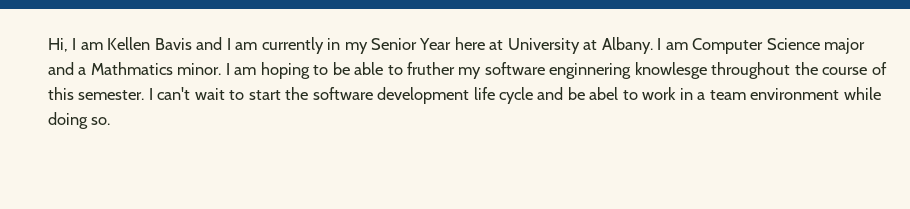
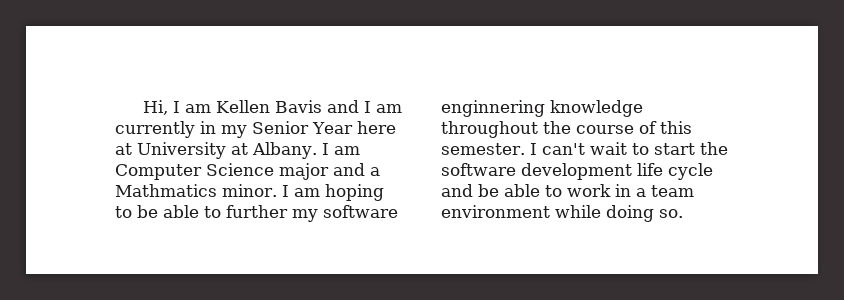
- I am hoping to be able to fruther my software enginnering knowlesge throughout the course of this semester.
+ I am hoping to be able to further my software enginnering knowledge throughout the course of this semester.
- I can't wait to start the software development life cycle and be abel to work in a team environment while doing so.
+ I can't wait to start the software development life cycle and be able to work in a team environment while doing so.

